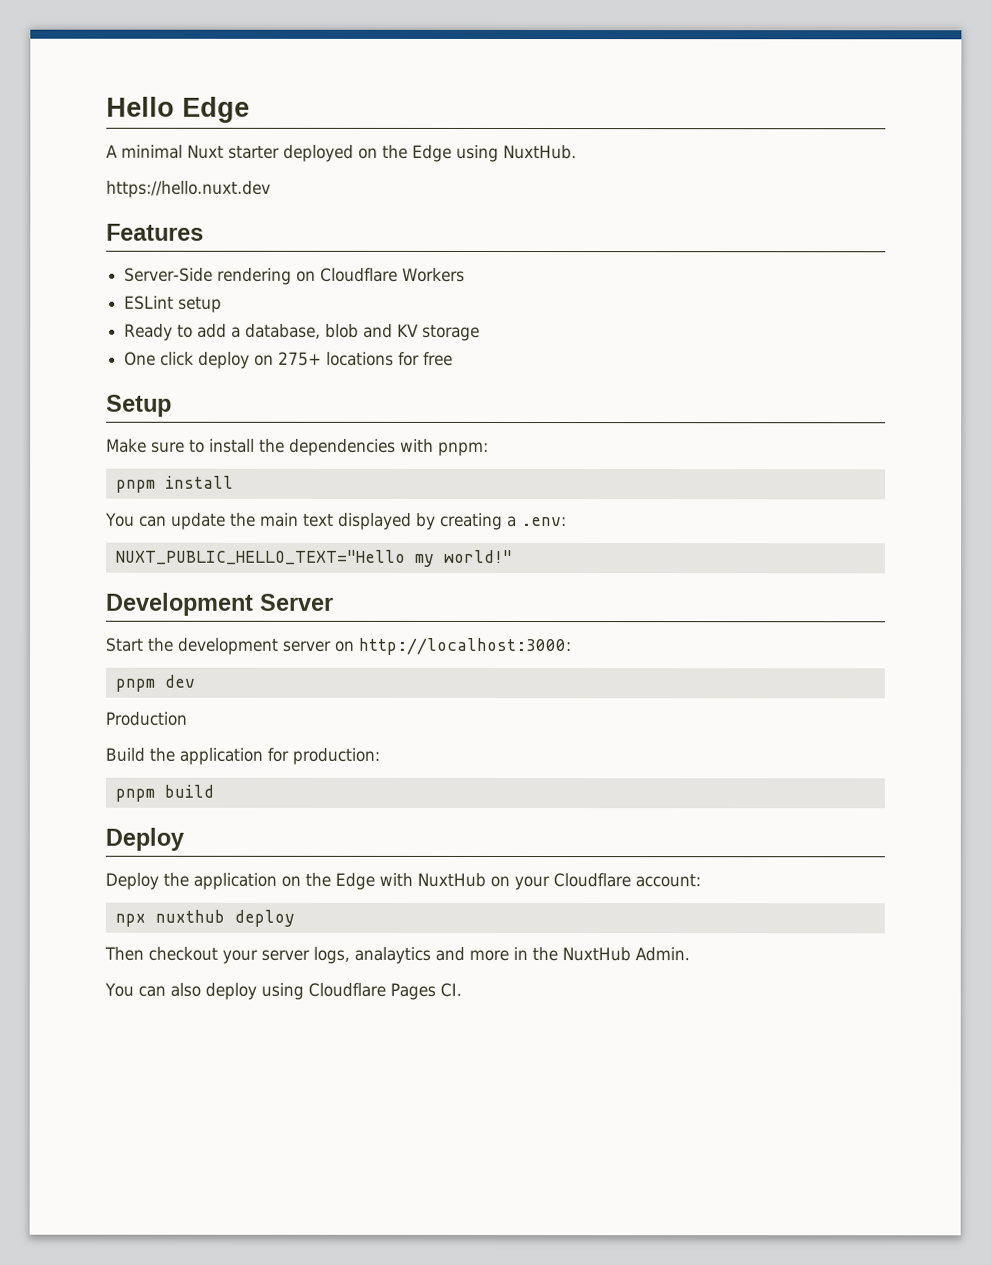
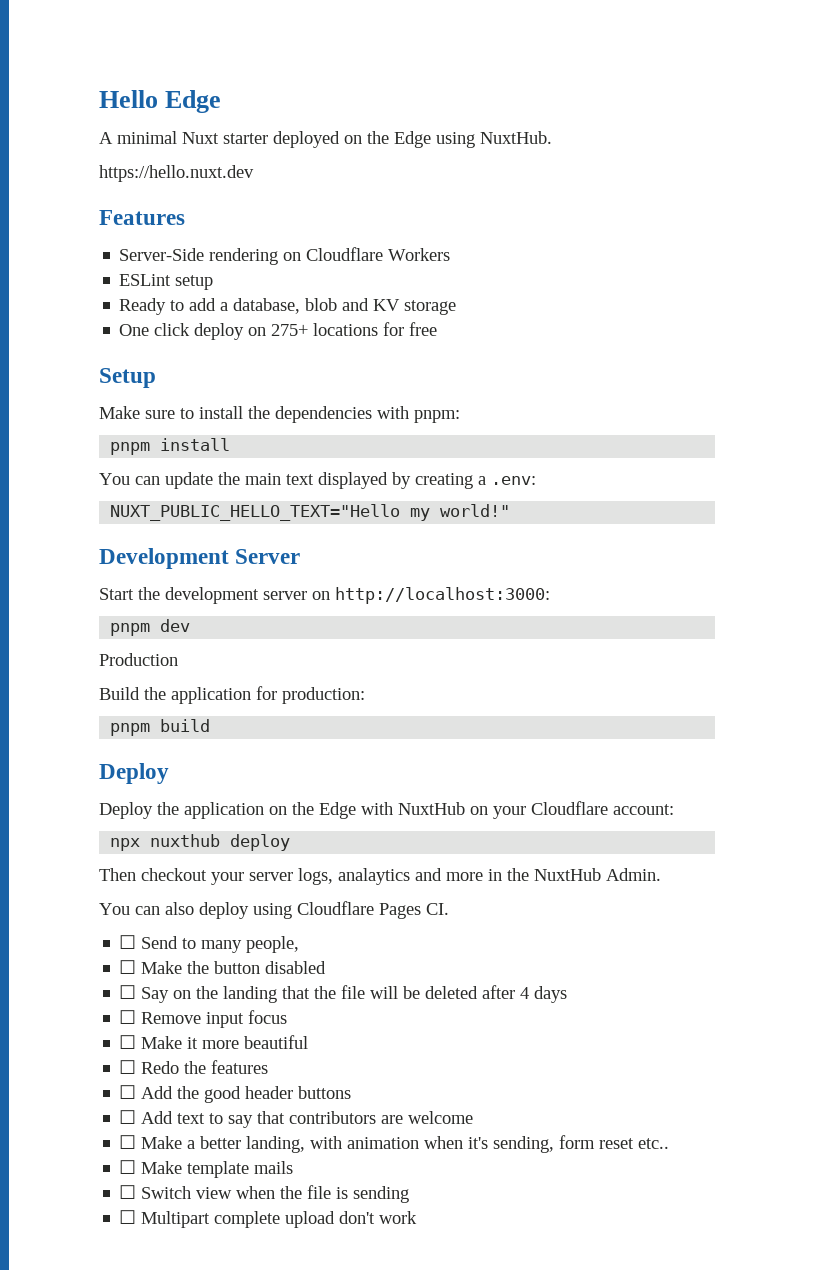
+ ☐ Send to many people,
+ ☐ Make the button disabled
+ ☐ Say on the landing that the file will be deleted after 4 days
+ ☐ Remove input focus
+ ☐ Make it more beautiful
+ ☐ Redo the features
+ ☐ Add the good header buttons
+ ☐ Add text to say that contributors are welcome
+ ☐ Make a better landing, with animation when it's sending, form reset etc..
+ ☐ Make template mails
+ ☐ Switch view when the file is sending
+ ☐ Multipart complete upload don't work

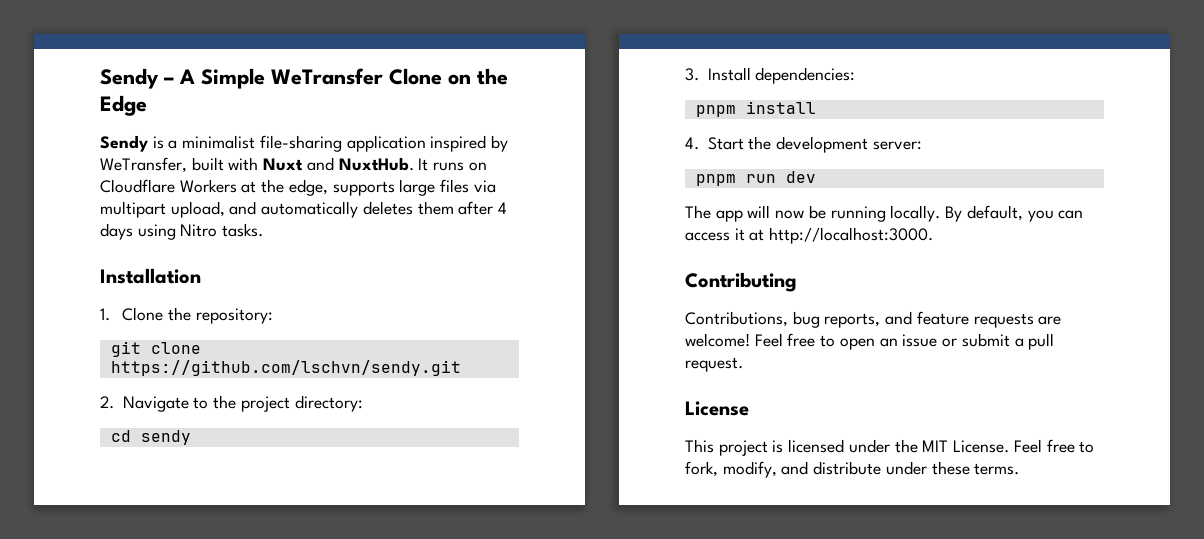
- Hello Edge
- A minimal Nuxt starter deployed on the Edge using NuxtHub.
- https://hello.nuxt.dev
- Features
- Server-Side rendering on Cloudflare Workers
- ESLint setup
- Ready to add a database, blob and KV storage
- One click deploy on 275+ locations for free
- Setup
- Make sure to install the dependencies with pnpm:
+ Sendy – A Simple WeTransfer Clone on the Edge
+ Sendy is a minimalist file-sharing application inspired by WeTransfer, built with Nuxt and NuxtHub. It runs on Cloudflare Workers at the edge, supports large files via multipart upload, and automatically deletes them after 4 days using Nitro tasks.
+ Installation
+ 1. Clone the repository:
+ git clone https://github.com/lschvn/sendy.git
+ 2. Navigate to the project directory:
+ cd sendy
+ 3. Install dependencies:
  pnpm install
- You can update the main text displayed by creating a .env:
- NUXT_PUBLIC_HELLO_TEXT="Hello my world!"
- Development Server
- Start the development server on http://localhost:3000:
- pnpm dev
+ 4. Start the development server:
+ pnpm run dev
- Production
- Build the application for production:
- pnpm build
- Deploy
- Deploy the application on the Edge with NuxtHub on your Cloudflare account:
- npx nuxthub deploy
- Then checkout your server logs, analaytics and more in the NuxtHub Admin.
- You can also deploy using Cloudflare Pages CI.
- ☐ Send to many people,
- ☐ Make the button disabled
- ☐ Say on the landing that the file will be deleted after 4 days
- ☐ Remove input focus
- ☐ Make it more beautiful
- ☐ Redo the features
- ☐ Add the good header buttons
- ☐ Add text to say that contributors are welcome
- ☐ Make a better landing, with animation when it's sending, form reset etc..
- ☐ Make template mails
- ☐ Switch view when the file is sending
- ☐ Multipart complete upload don't work
+ The app will now be running locally. By default, you can access it at http://localhost:3000.
+ Contributing
+ Contributions, bug reports, and feature requests are welcome! Feel free to open an issue or submit a pull request.
+ License
+ This project is licensed under the MIT License. Feel free to fork, modify, and distribute under these terms.

